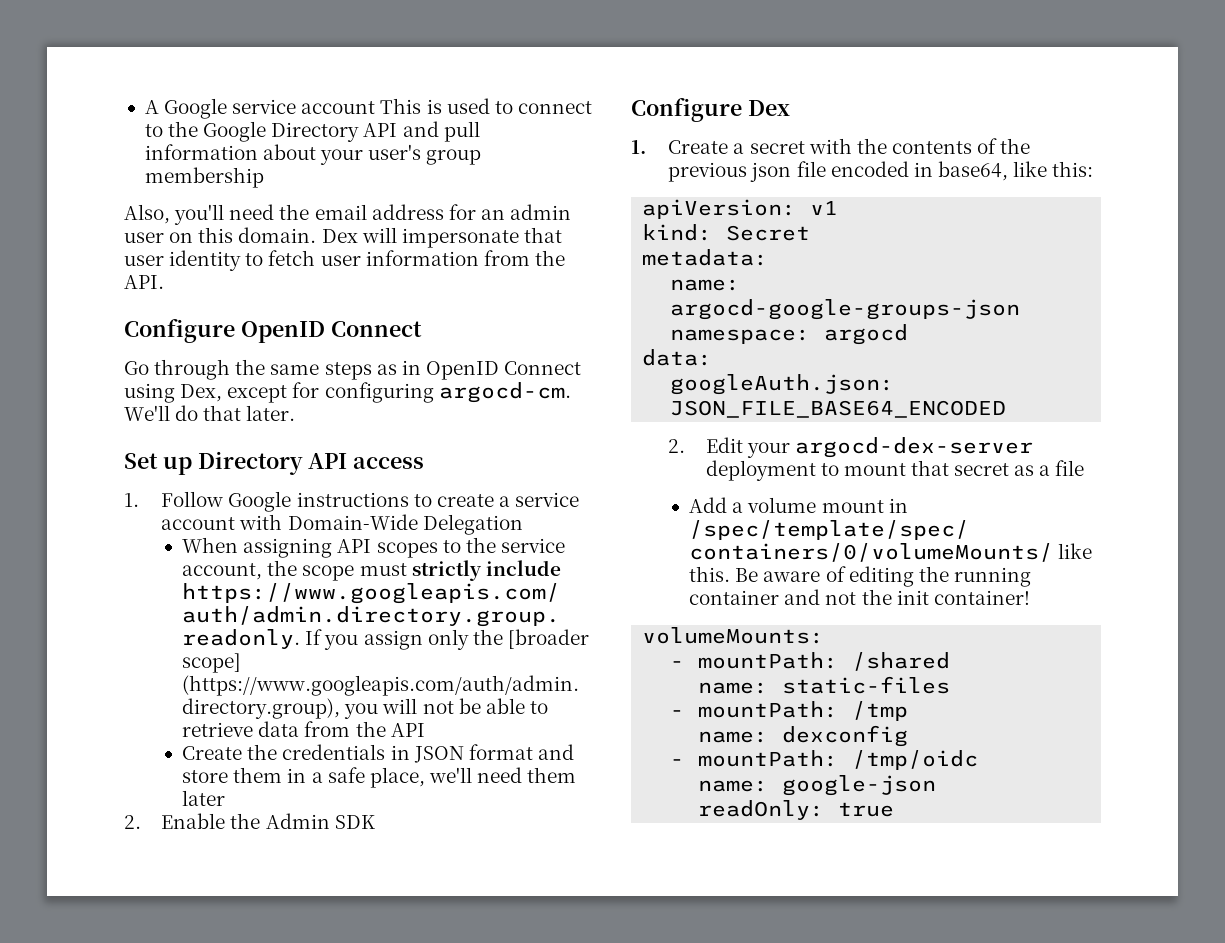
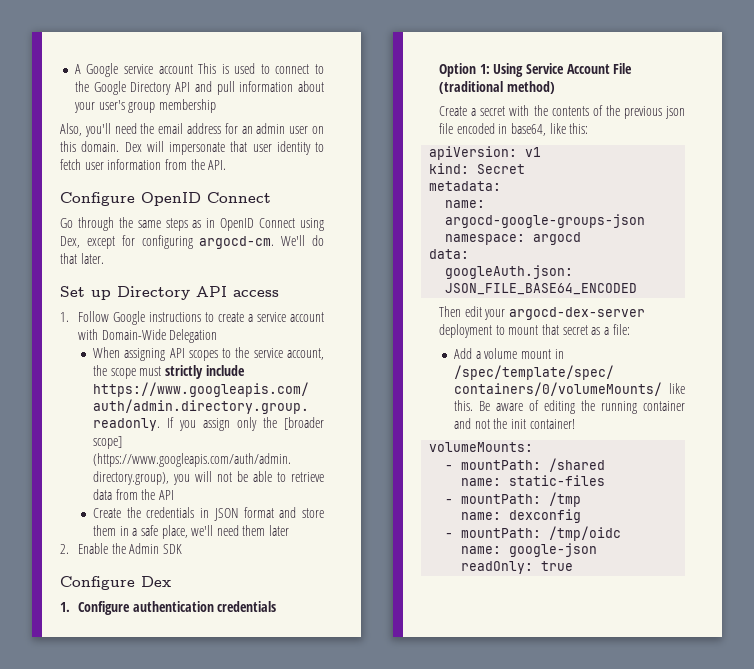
- 1. Create a secret with the contents of the previous json file encoded in base64, like this:
+ 1. Configure authentication credentials
+ Option 1: Using Service Account File (traditional method)
+ Create a secret with the contents of the previous json file encoded in base64, like this:
- 2. Edit your argocd-dex-server deployment to mount that secret as a file
+ Then edit your argocd-dex-server deployment to mount that secret as a file:

